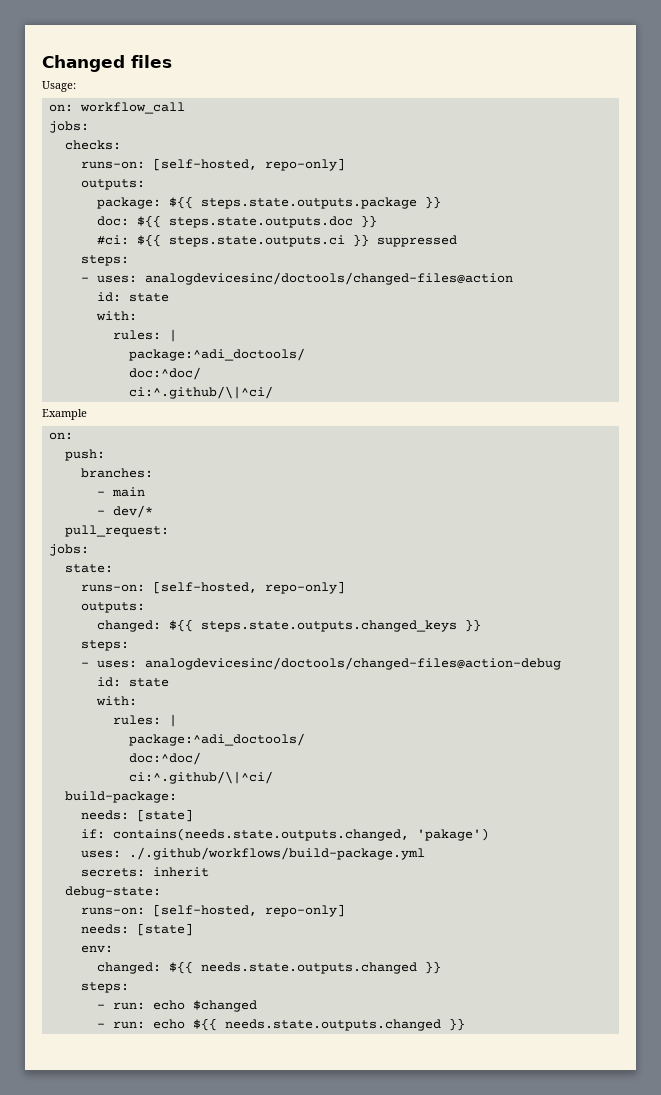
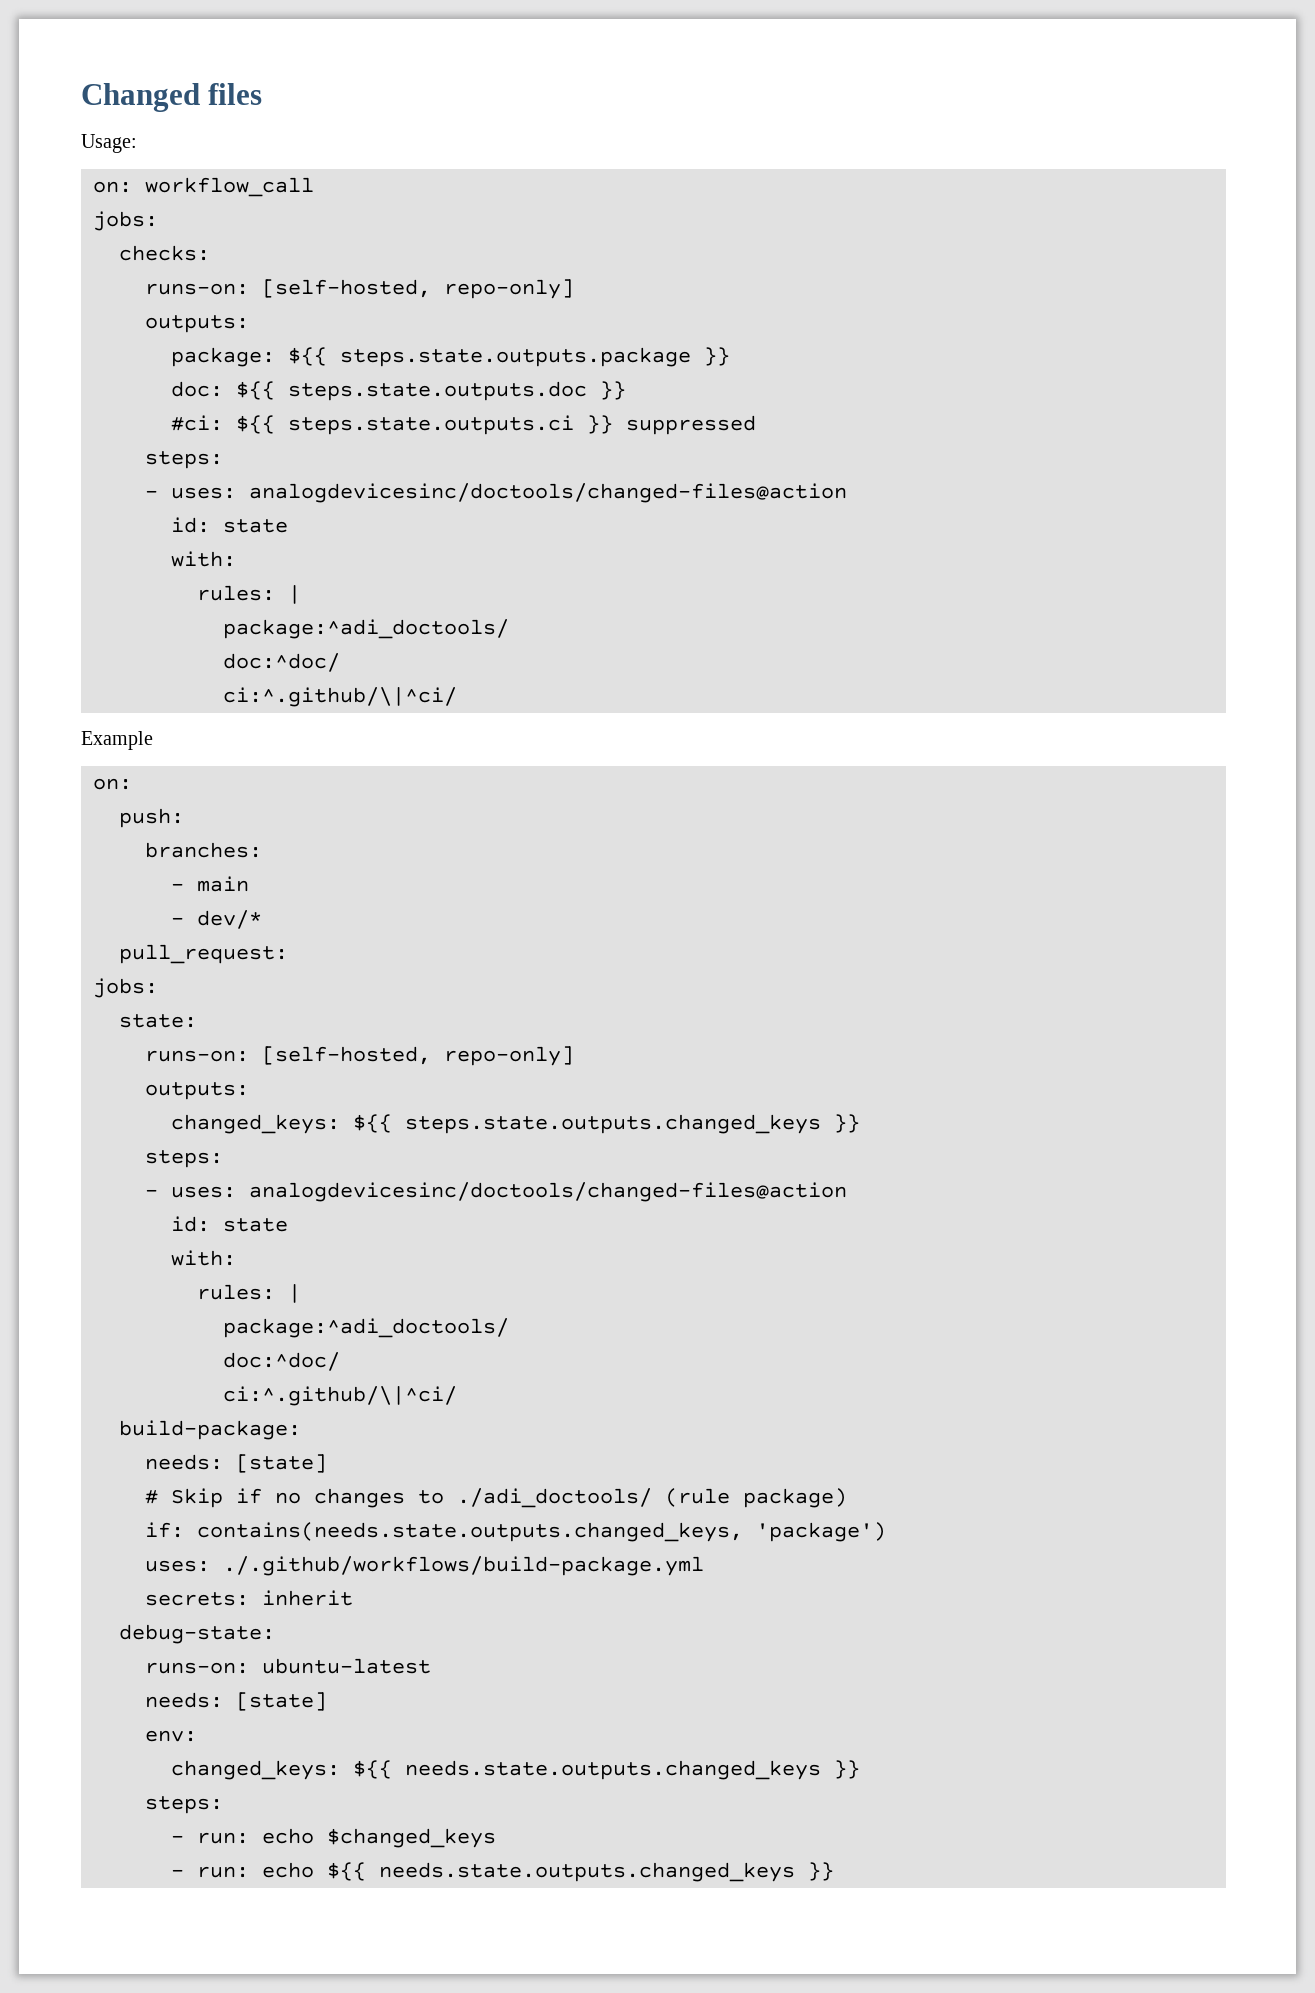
- changed: ${{ steps.state.outputs.changed_keys }}
+ changed_keys: ${{ steps.state.outputs.changed_keys }}
  steps:
- - uses: analogdevicesinc/doctools/changed-files@action-debug
+ - uses: analogdevicesinc/doctools/changed-files@action
+ # Skip if no changes to ./adi_doctools/ (rule package)
- if: contains(needs.state.outputs.changed, 'pakage')
+ if: contains(needs.state.outputs.changed_keys, 'package')
  debug-state:
- runs-on: [self-hosted, repo-only]
+ runs-on: ubuntu-latest
- changed: ${{ needs.state.outputs.changed }}
+ changed_keys: ${{ needs.state.outputs.changed_keys }}
- - run: echo $changed
+ - run: echo $changed_keys
- - run: echo ${{ needs.state.outputs.changed }}
+ - run: echo ${{ needs.state.outputs.changed_keys }}

